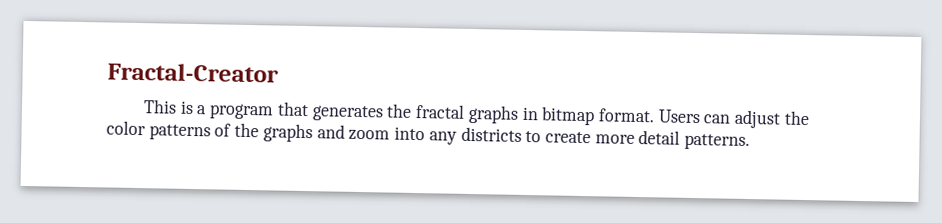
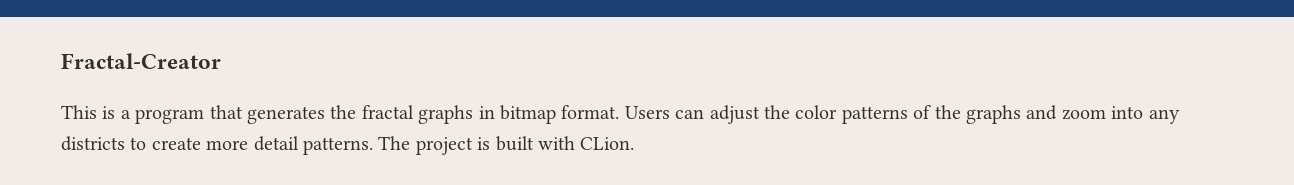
+ The project is built with CLion.

